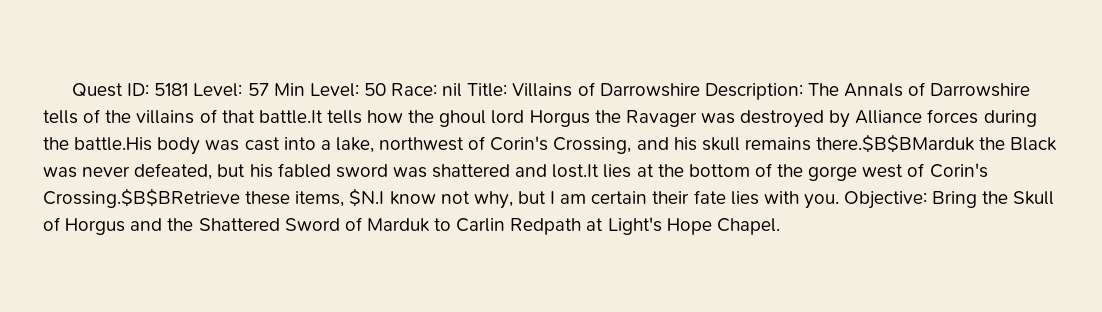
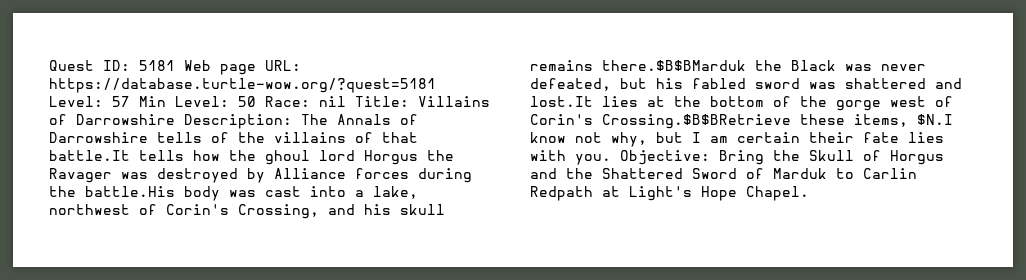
- 5181 Level:
+ 5181 Web page URL: https://database.turtle-wow.org/?quest=5181 Level:

